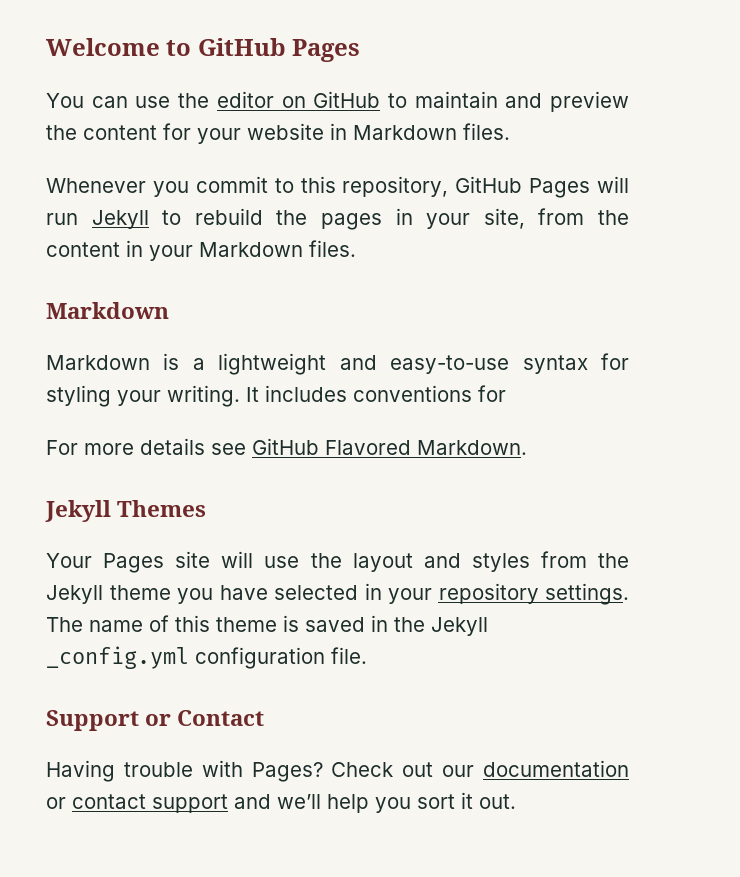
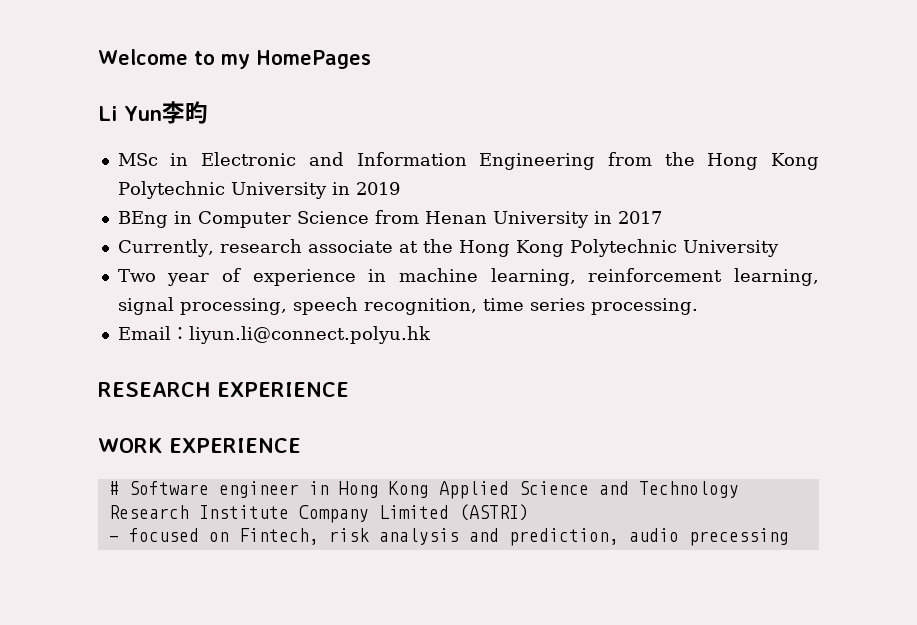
- Welcome to GitHub Pages
- You can use the editor on GitHub to maintain and preview the content for your website in Markdown files.
- Whenever you commit to this repository, GitHub Pages will run Jekyll to rebuild the pages in your site, from the content in your Markdown files.
- Markdown
- Markdown is a lightweight and easy-to-use syntax for styling your writing. It includes conventions for
- For more details see GitHub Flavored Markdown.
- Jekyll Themes
- Your Pages site will use the layout and styles from the Jekyll theme you have selected in your repository settings. The name of this theme is saved in the Jekyll _config.yml configuration file.
- Support or Contact
- Having trouble with Pages? Check out our documentation or contact support and we’ll help you sort it out.
+ Welcome to my HomePages
+ Li Yun李昀
+ MSc in Electronic and Information Engineering from the Hong Kong Polytechnic University in 2019
+ BEng in Computer Science from Henan University in 2017
+ Currently, research associate at the Hong Kong Polytechnic University
+ Two year of experience in machine learning, reinforcement learning, signal processing, speech recognition, time series processing.
+ Email：liyun.li@connect.polyu.hk
+ RESEARCH EXPERIENCE
+ WORK EXPERIENCE
+ # Software engineer in Hong Kong Applied Science and Technology Research Institute Company Limited (ASTRI)
+ - focused on Fintech, risk analysis and prediction, audio precessing

